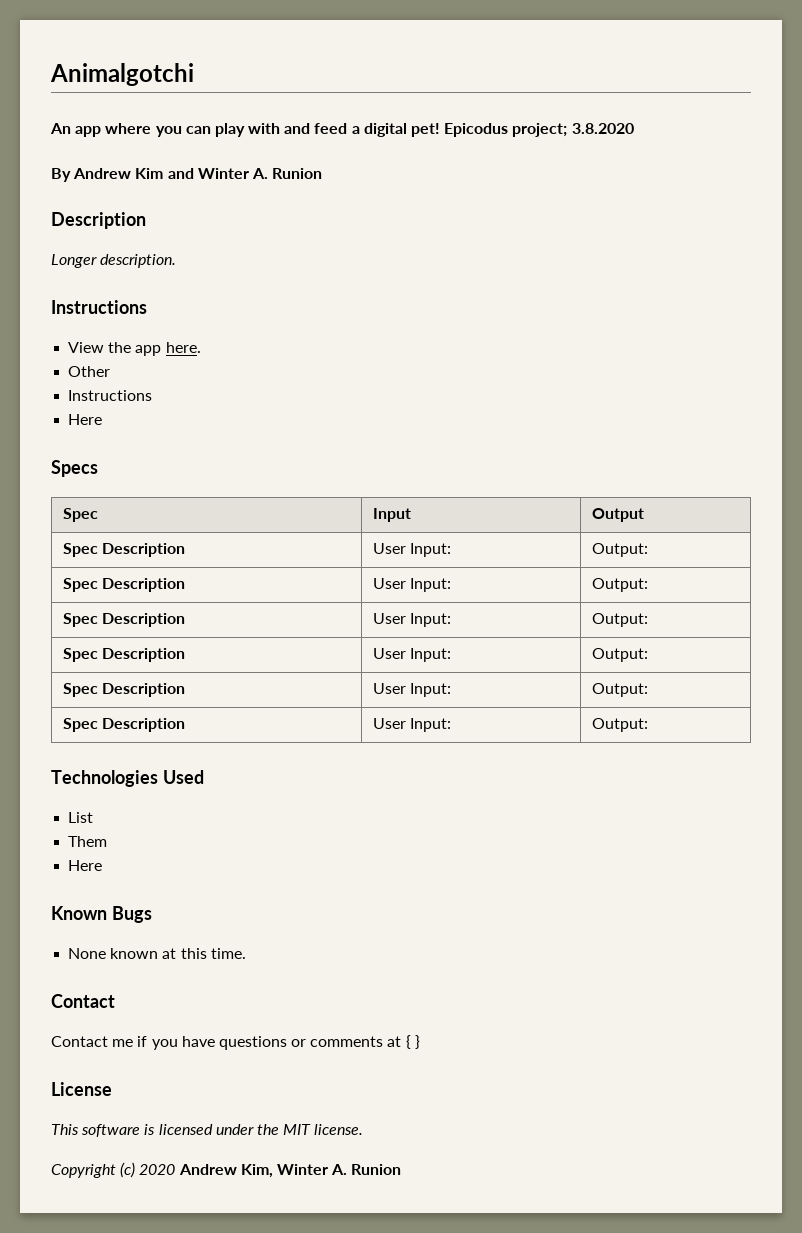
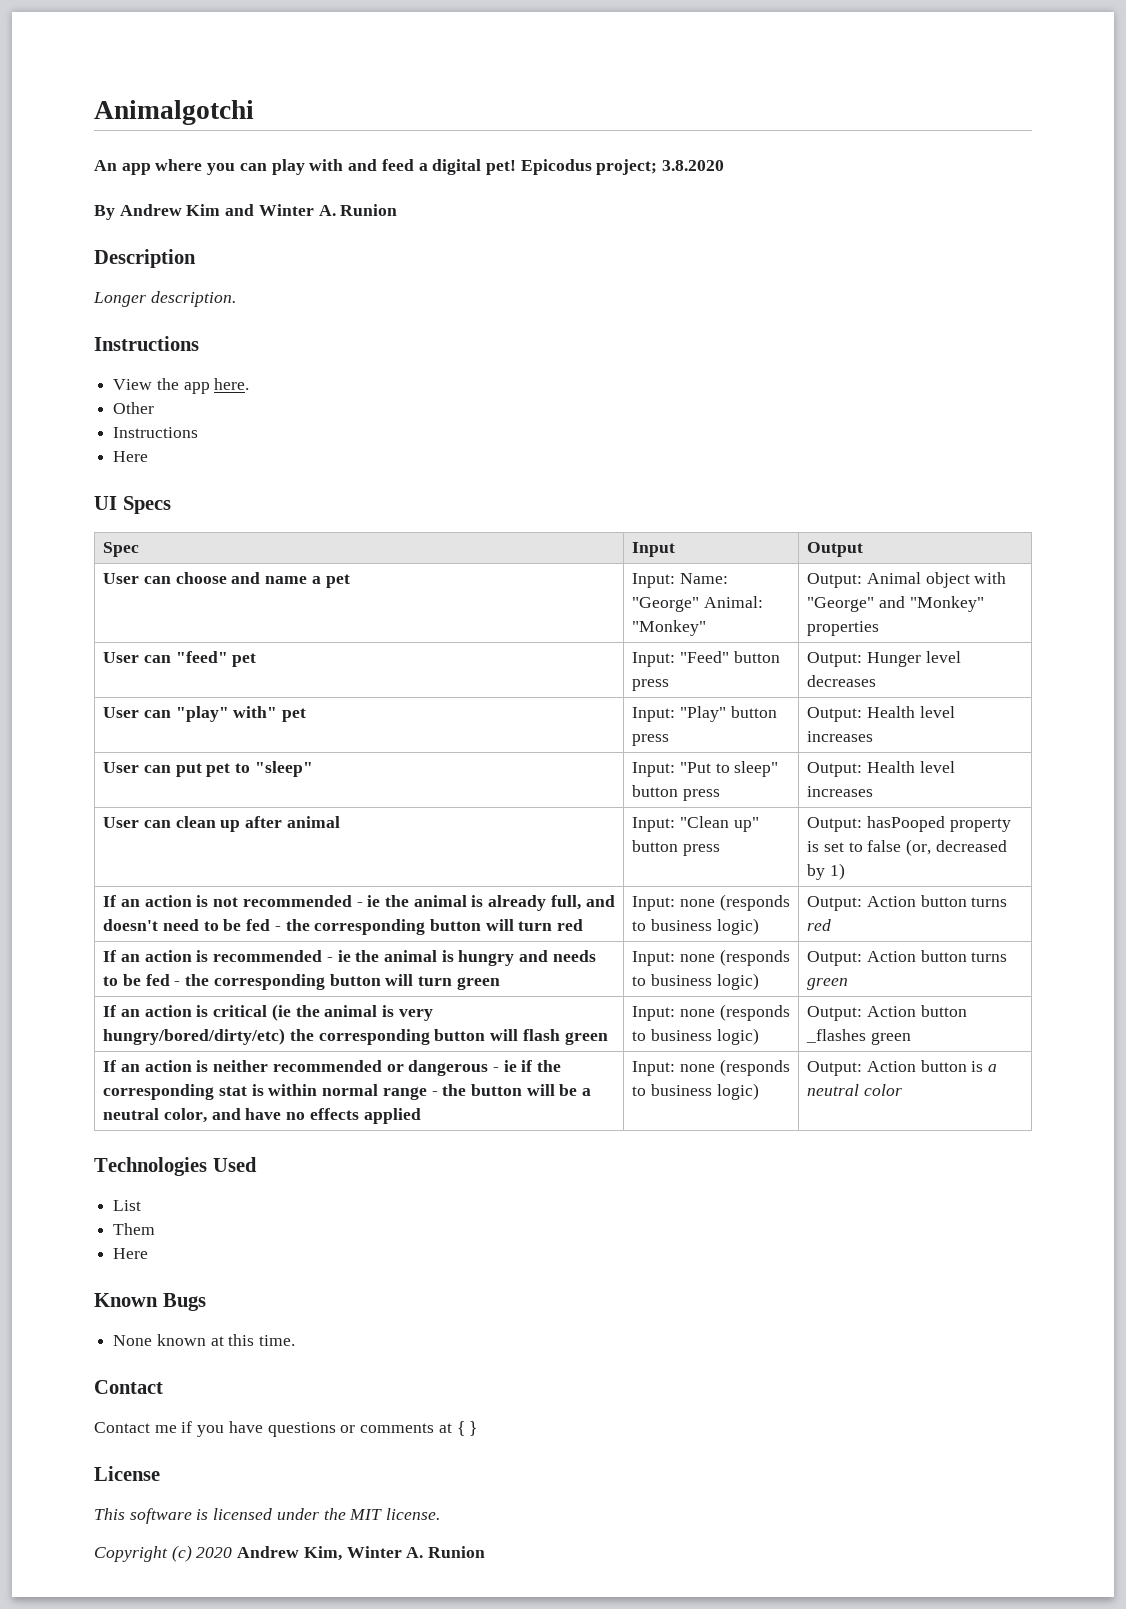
- Specs
+ UI Specs
  Spec | Input | Output
- Spec Description | User Input: | Output:
- Spec Description | User Input: | Output:
- Spec Description | User Input: | Output:
- Spec Description | User Input: | Output:
- Spec Description | User Input: | Output:
- Spec Description | User Input: | Output:
+ User can choose and name a pet | Input: Name: "George" Animal: "Monkey" | Output: Animal object with "George" and "Monkey" properties
+ User can "feed" pet | Input: "Feed" button press | Output: Hunger level decreases
+ User can "play" with" pet | Input: "Play" button press | Output: Health level increases
+ User can put pet to "sleep" | Input: "Put to sleep" button press | Output: Health level increases
+ User can clean up after animal | Input: "Clean up" button press | Output: hasPooped property is set to false (or, decreased by 1)
+ If an action is not recommended - ie the animal is already full, and doesn't need to be fed - the corresponding button will turn red | Input: none (responds to business logic) | Output: Action button turns red
+ If an action is recommended - ie the animal is hungry and needs to be fed - the corresponding button will turn green | Input: none (responds to business logic) | Output: Action button turns green
+ If an action is critical (ie the animal is very hungry/bored/dirty/etc) the corresponding button will flash green | Input: none (responds to business logic) | Output: Action button _flashes green
+ If an action is neither recommended or dangerous - ie if the corresponding stat is within normal range - the button will be a neutral color, and have no effects applied | Input: none (responds to business logic) | Output: Action button is a neutral color

